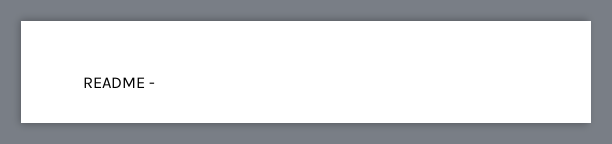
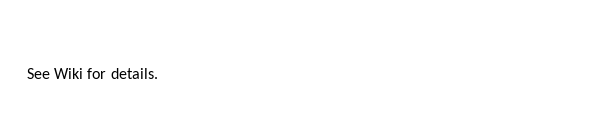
- README -
+ See Wiki for details.

